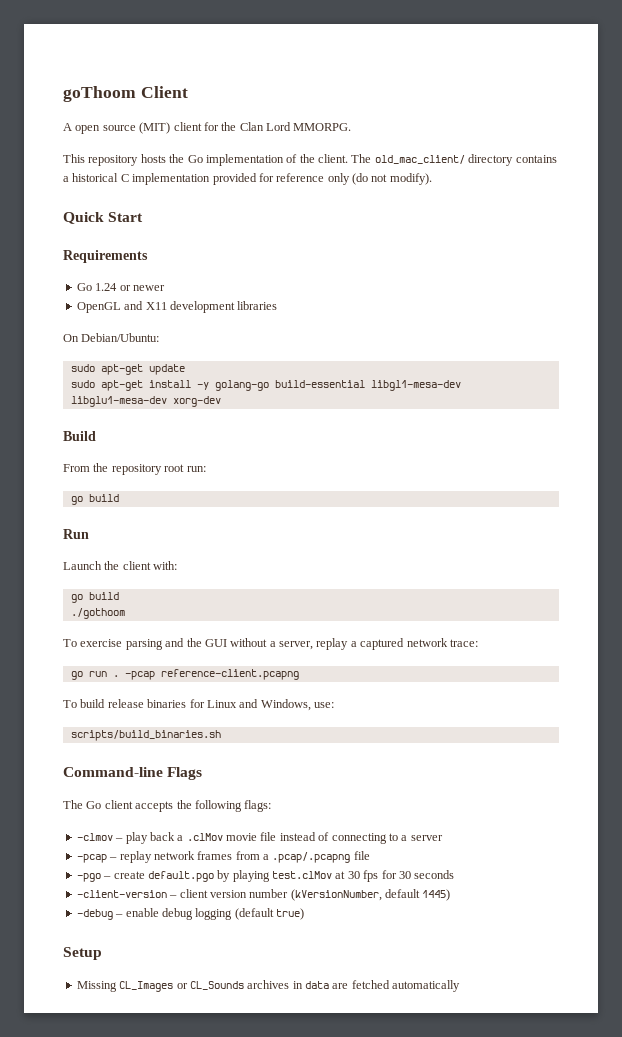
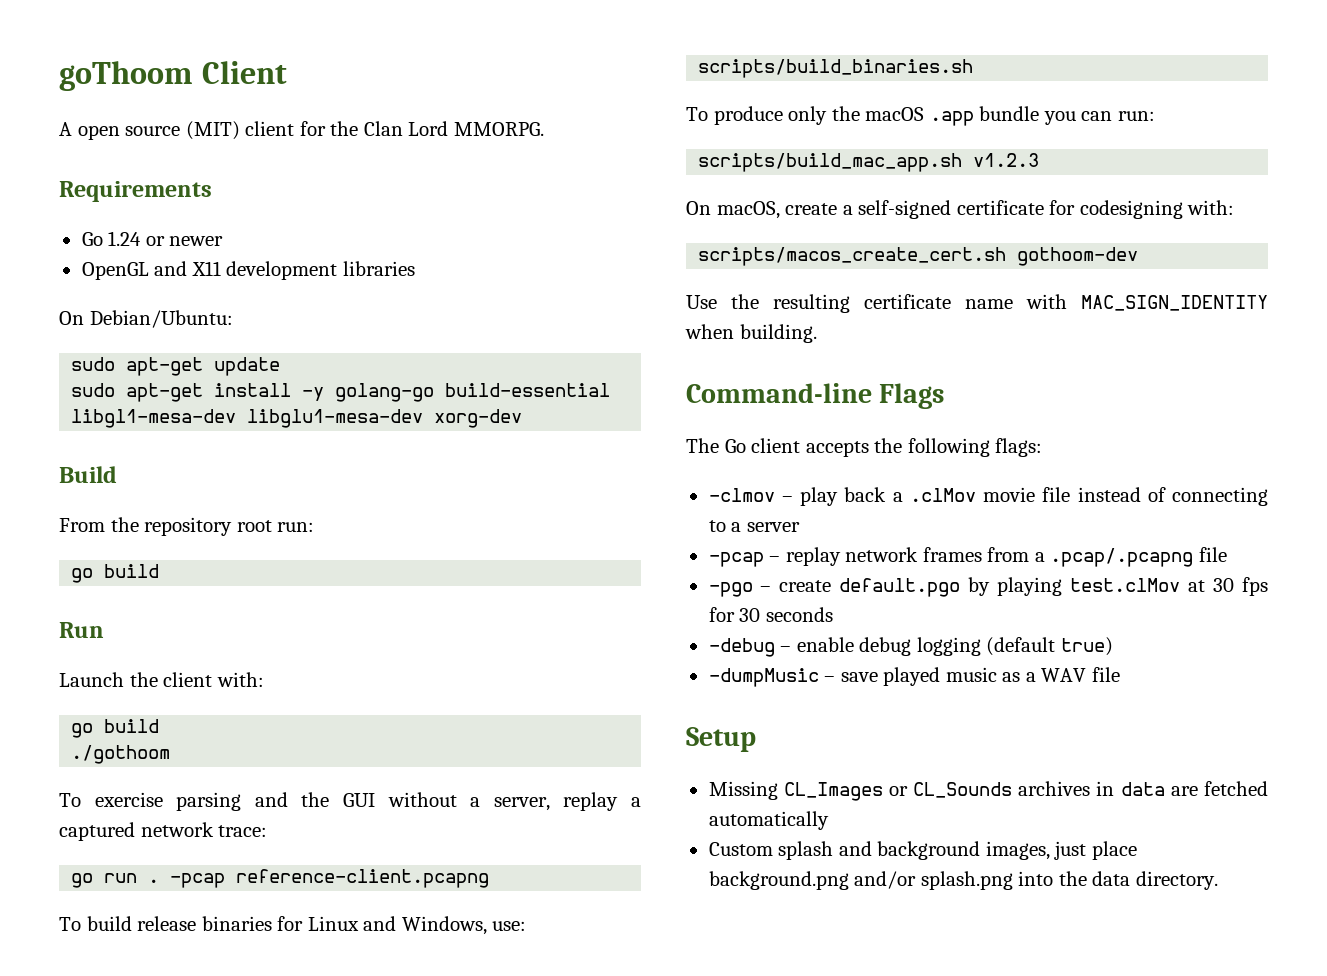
- This repository hosts the Go implementation of the client. The old_mac_client/ directory contains a historical C implementation provided for reference only (do not modify).
- Quick Start
+ To produce only the macOS .app bundle you can run:
+ scripts/build_mac_app.sh v1.2.3
+ On macOS, create a self-signed certificate for codesigning with:
+ scripts/macos_create_cert.sh gothoom-dev
+ Use the resulting certificate name with MAC_SIGN_IDENTITY when building.
- -client-version – client version number (kVersionNumber, default 1445)
+ -dumpMusic – save played music as a WAV file
+ Custom splash and background images, just place background.png and/or splash.png into the data directory.

